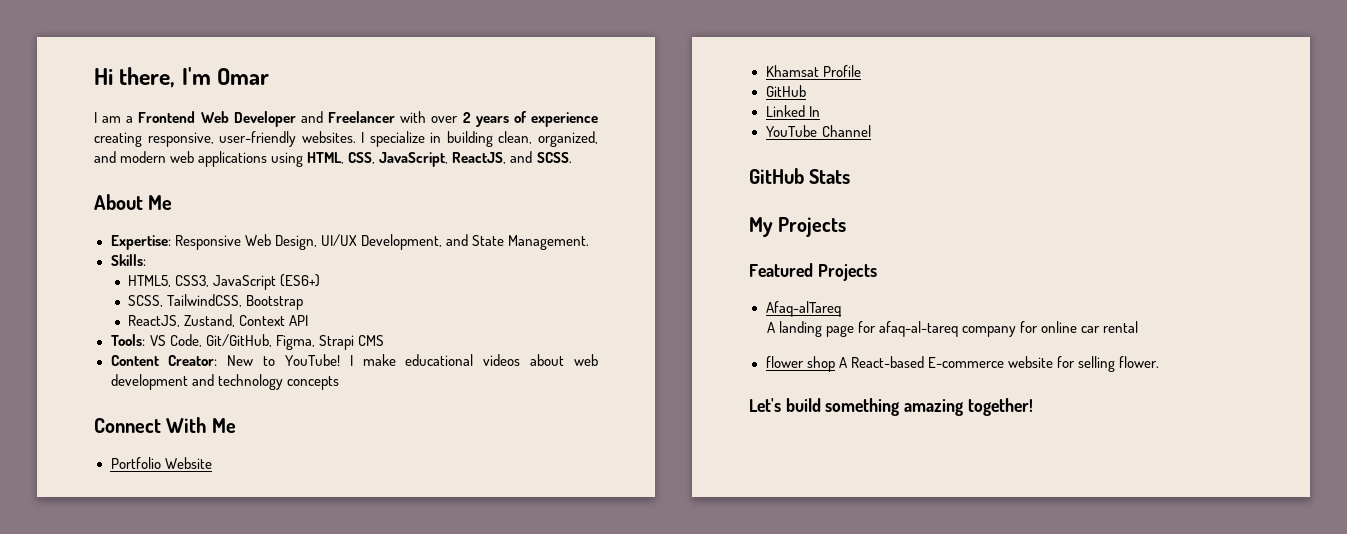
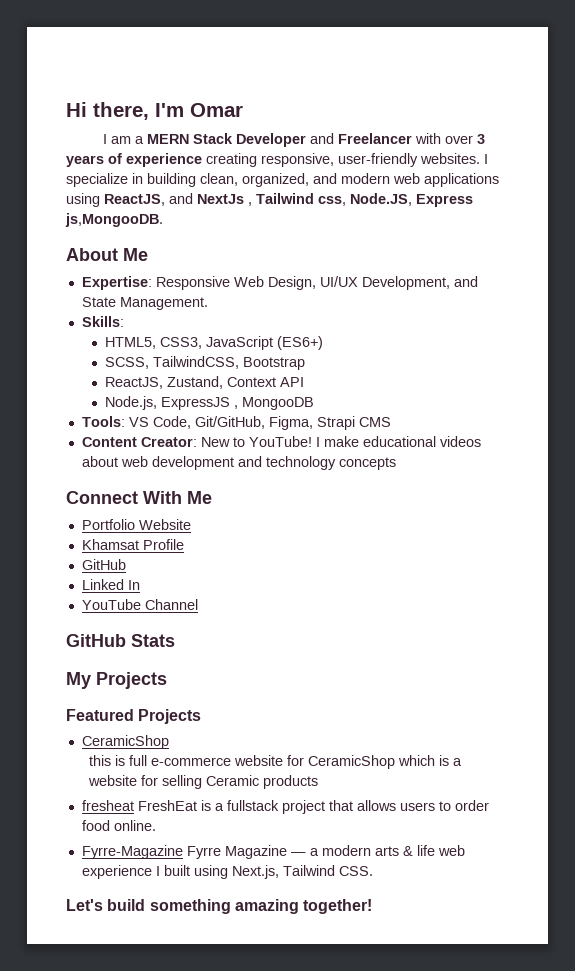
- I am a Frontend Web Developer and Freelancer with over 2 years of experience creating responsive, user-friendly websites.
+ I am a MERN Stack Developer and Freelancer with over 3 years of experience creating responsive, user-friendly websites.
- I specialize in building clean, organized, and modern web applications using HTML, CSS, JavaScript, ReactJS, and SCSS.
+ I specialize in building clean, organized, and modern web applications using ReactJS, and NextJs , Tailwind css, Node.JS, Express js,MongooDB.
+ Node.js, ExpressJS , MongooDB
  Featured Projects
- Afaq-alTareq
- A landing page for afaq-al-tareq company for online car rental
- flower shop A React-based E-commerce website for selling flower.
+ CeramicShop
+ this is full e-commerce website for CeramicShop which is a website for selling Ceramic products
+ fresheat FreshEat is a fullstack project that allows users to order food online.
+ Fyrre-Magazine Fyrre Magazine — a modern arts & life web experience I built using Next.js, Tailwind CSS.

